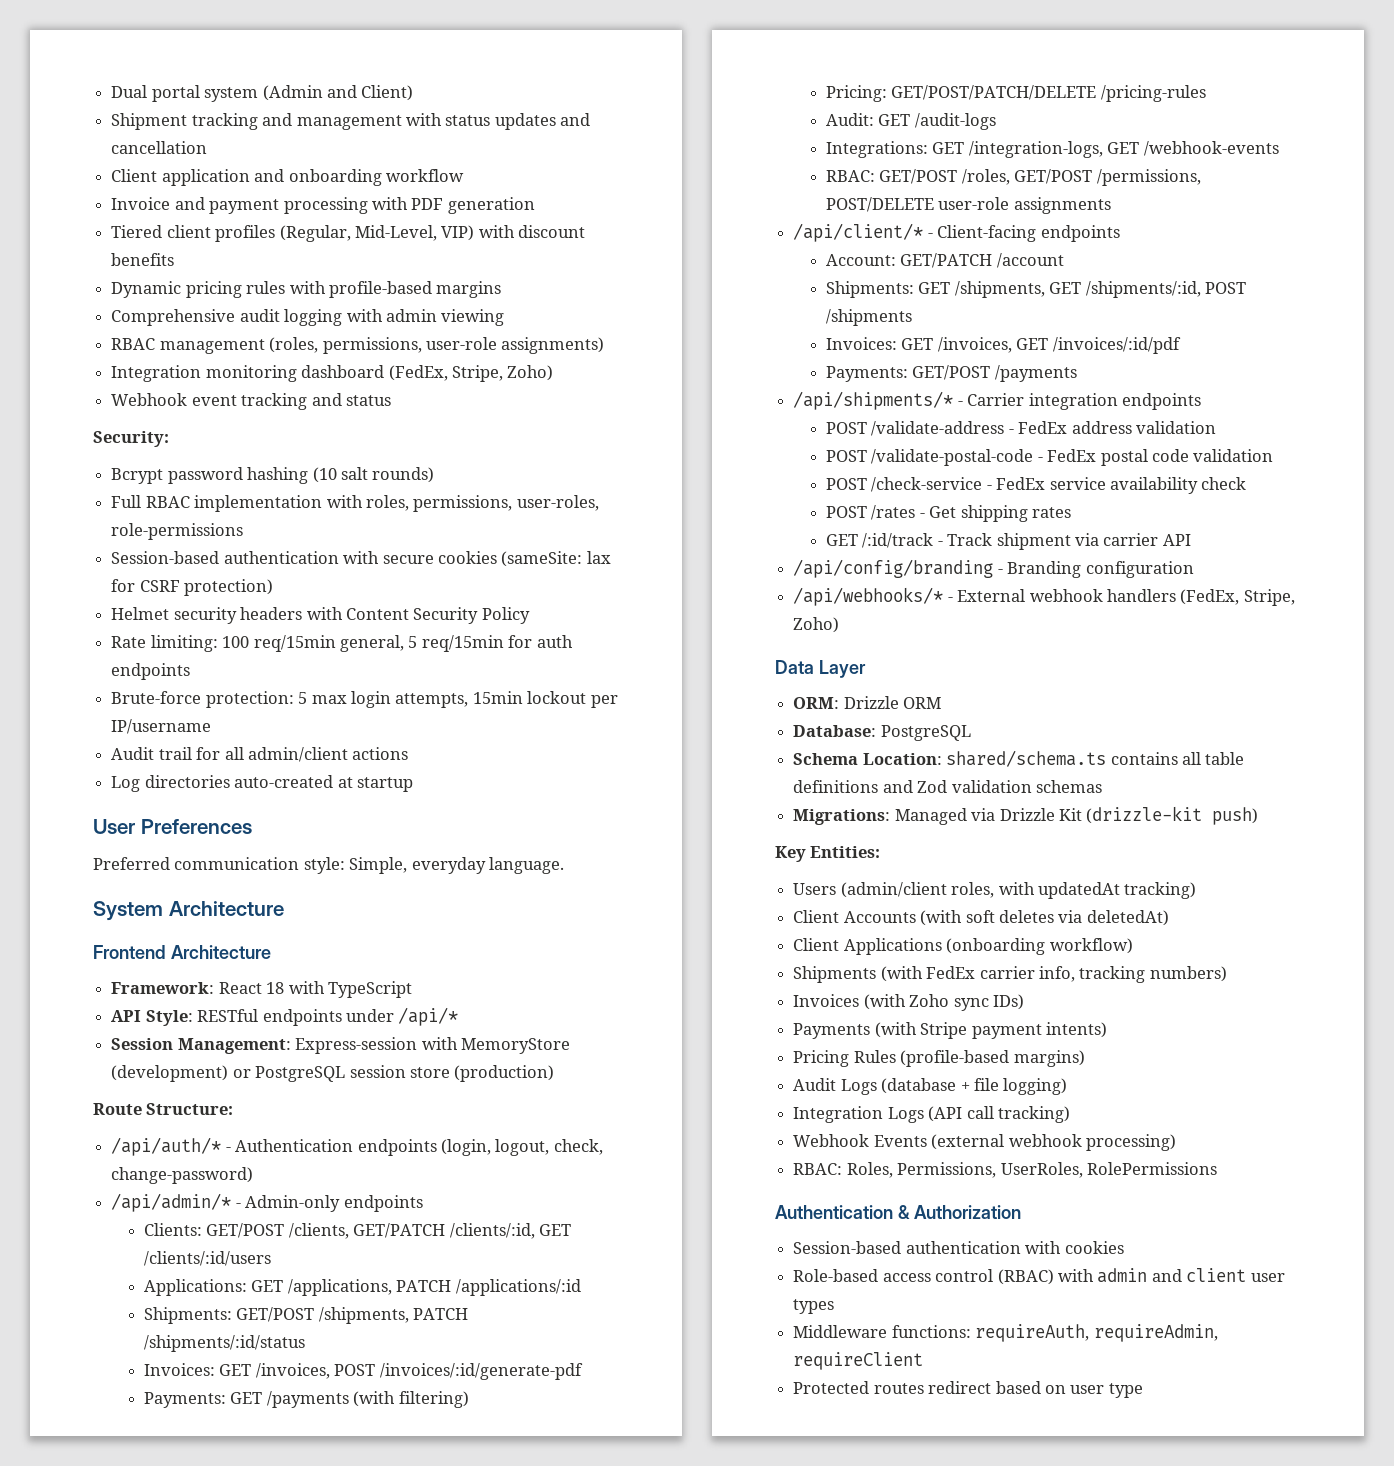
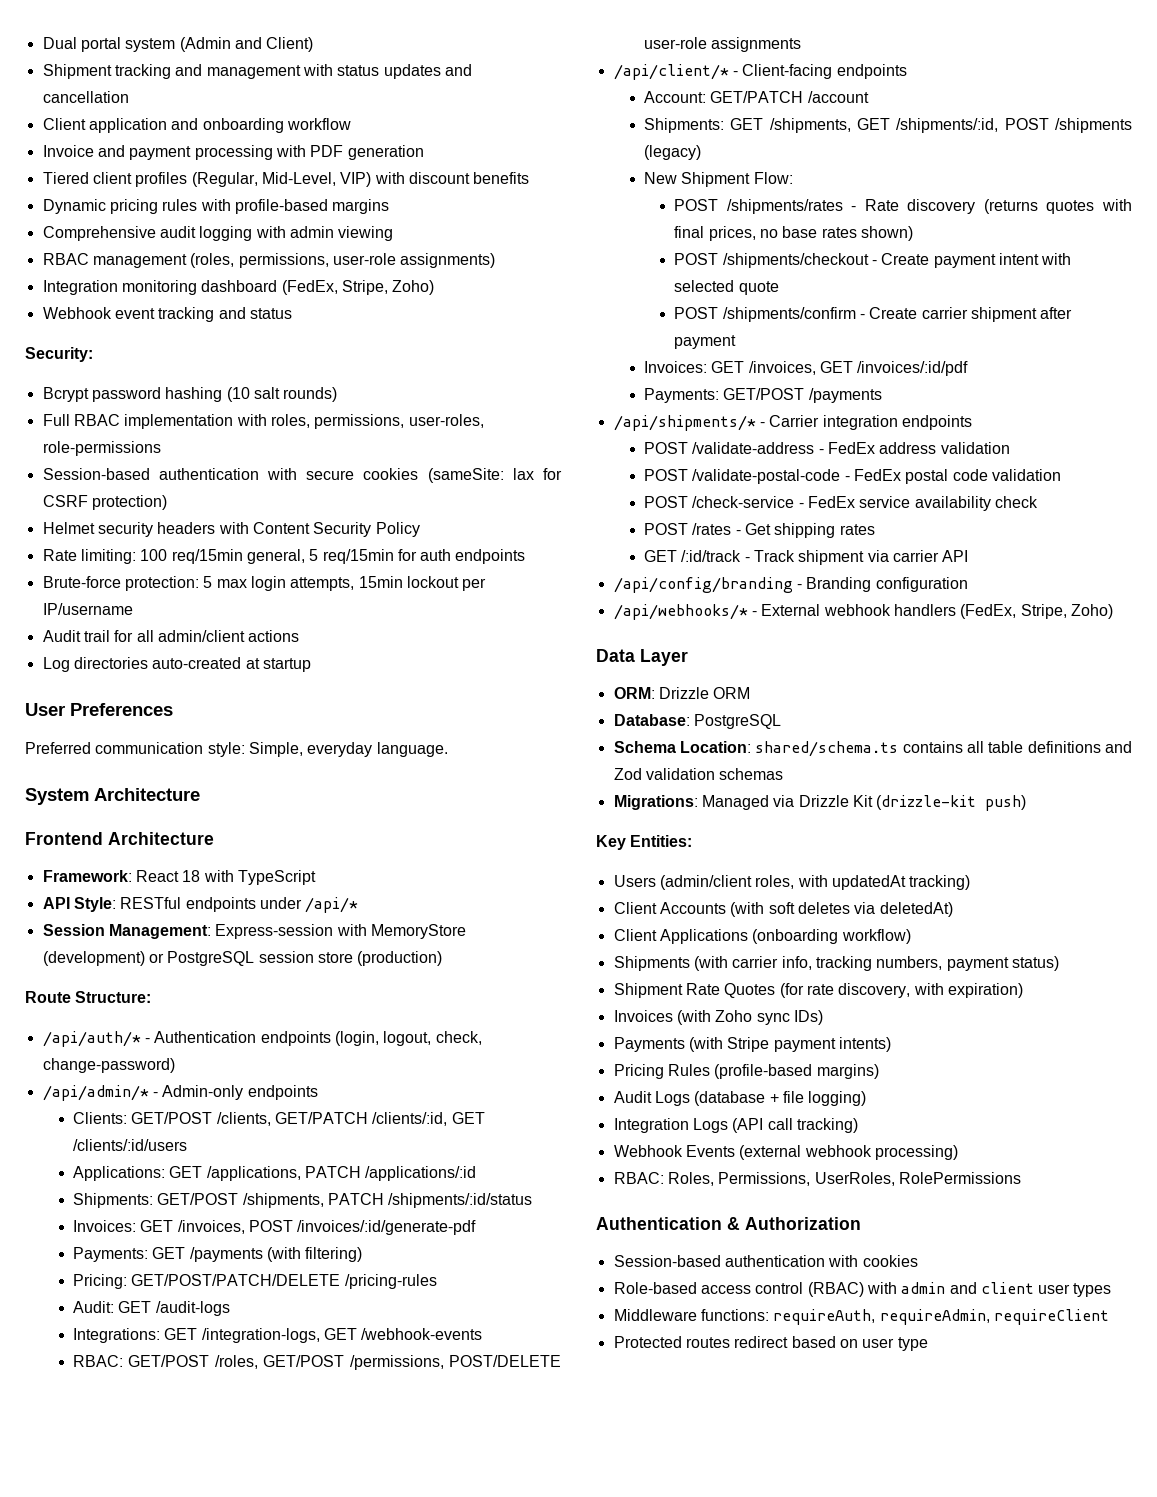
- Shipments: GET /shipments, GET /shipments/:id, POST /shipments
+ Shipments: GET /shipments, GET /shipments/:id, POST /shipments (legacy)
+ New Shipment Flow:
+ POST /shipments/rates - Rate discovery (returns quotes with final prices, no base rates shown)
+ POST /shipments/checkout - Create payment intent with selected quote
+ POST /shipments/confirm - Create carrier shipment after payment
- Shipments (with FedEx carrier info, tracking numbers)
+ Shipments (with carrier info, tracking numbers, payment status)
+ Shipment Rate Quotes (for rate discovery, with expiration)

